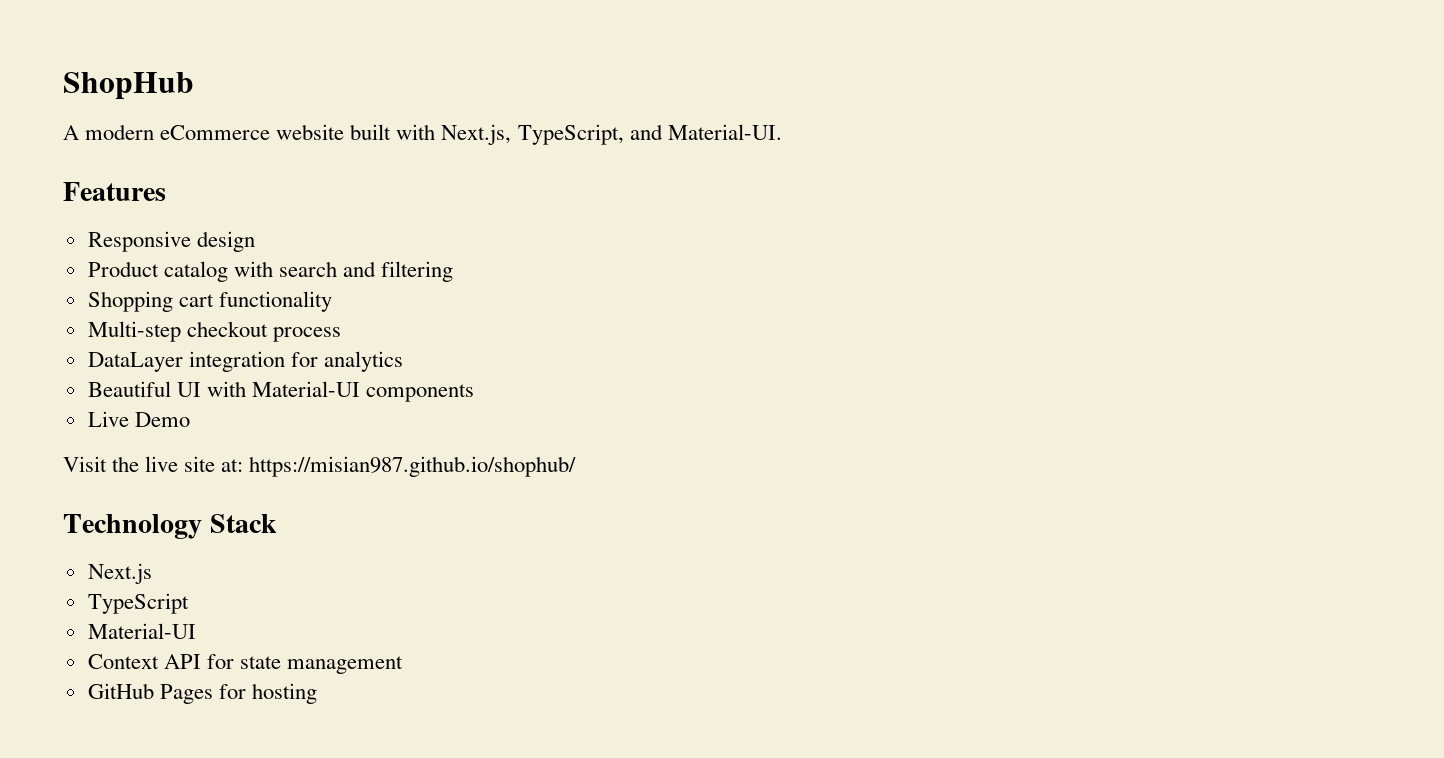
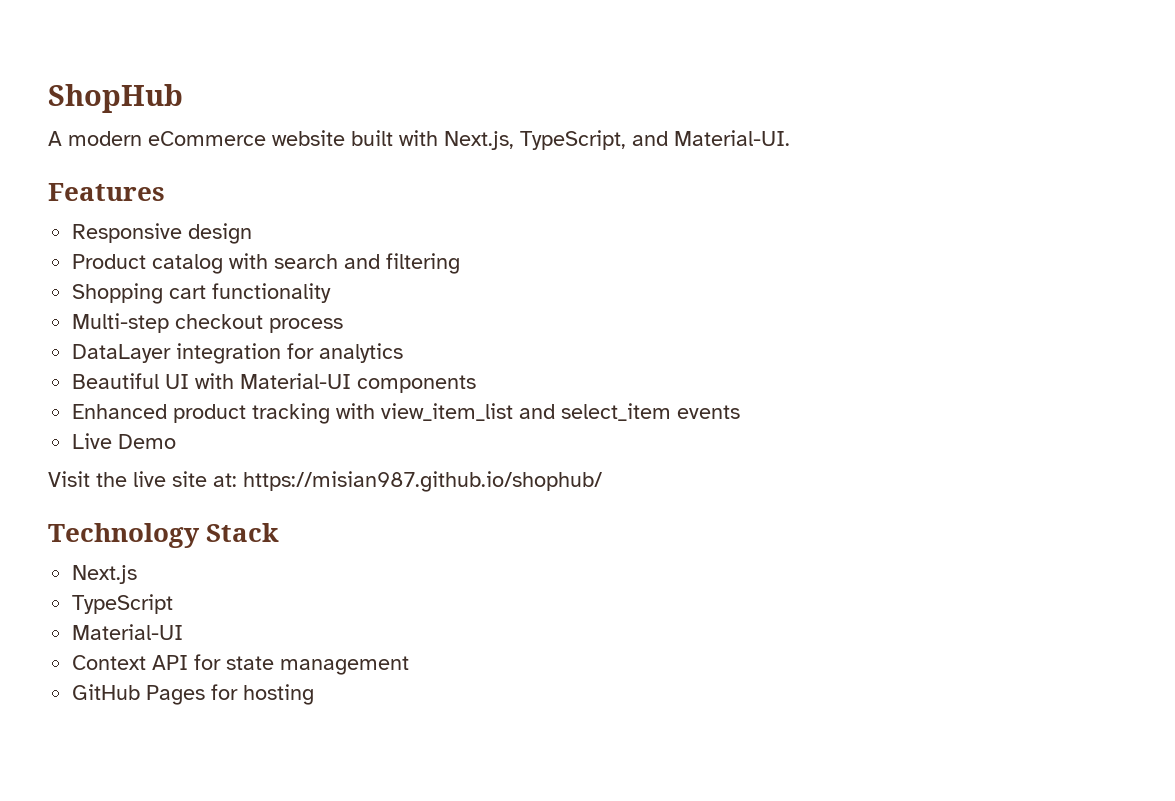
+ Enhanced product tracking with view_item_list and select_item events

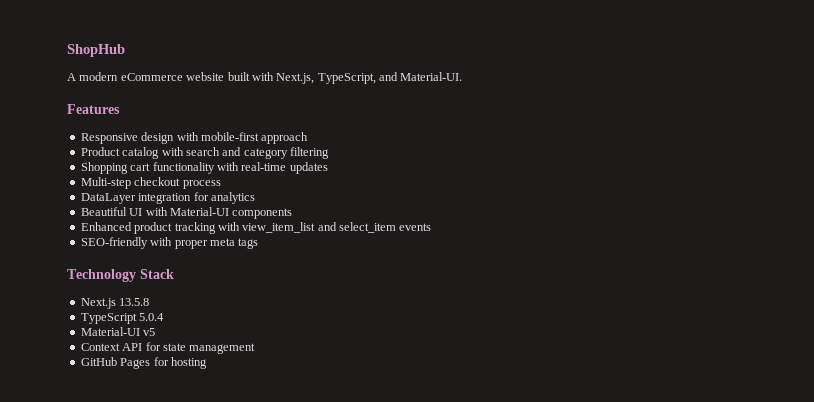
- Responsive design
+ Responsive design with mobile-first approach
- Product catalog with search and filtering
+ Product catalog with search and category filtering
- Shopping cart functionality
+ Shopping cart functionality with real-time updates
- Live Demo
- Visit the live site at: https://misian987.github.io/shophub/
+ SEO-friendly with proper meta tags
- Next.js
+ Next.js 13.5.8
- TypeScript
- Material-UI
+ TypeScript 5.0.4
+ Material-UI v5

